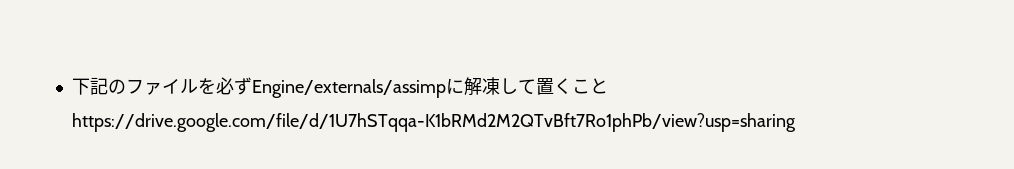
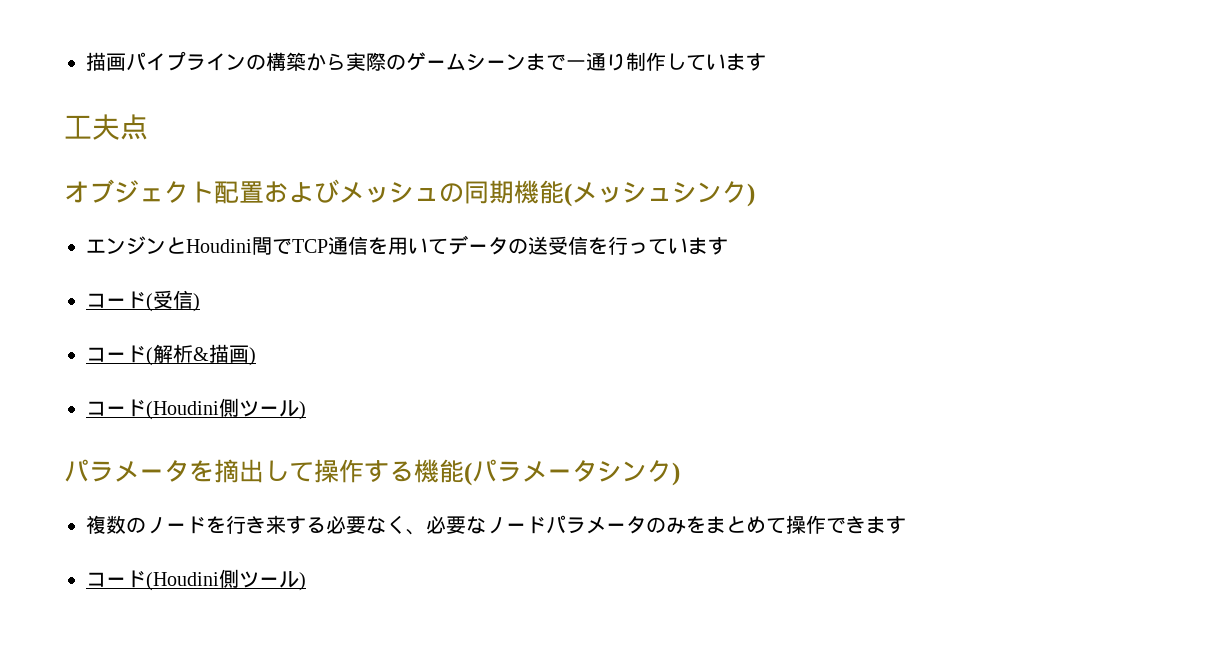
- 下記のファイルを必ずEngine/externals/assimpに解凍して置くことhttps://drive.google.com/file/d/1U7hSTqqa-K1bRMd2M2QTvBft7Ro1phPb/view?usp=sharing
+ 描画パイプラインの構築から実際のゲームシーンまで一通り制作しています
+ 工夫点
+ オブジェクト配置およびメッシュの同期機能(メッシュシンク)
+ エンジンとHoudini間でTCP通信を用いてデータの送受信を行っています
+ コード(受信)
+ コード(解析&描画)
+ コード(Houdini側ツール)
+ パラメータを摘出して操作する機能(パラメータシンク)
+ 複数のノードを行き来する必要なく、必要なノードパラメータのみをまとめて操作できます
+ コード(Houdini側ツール)

